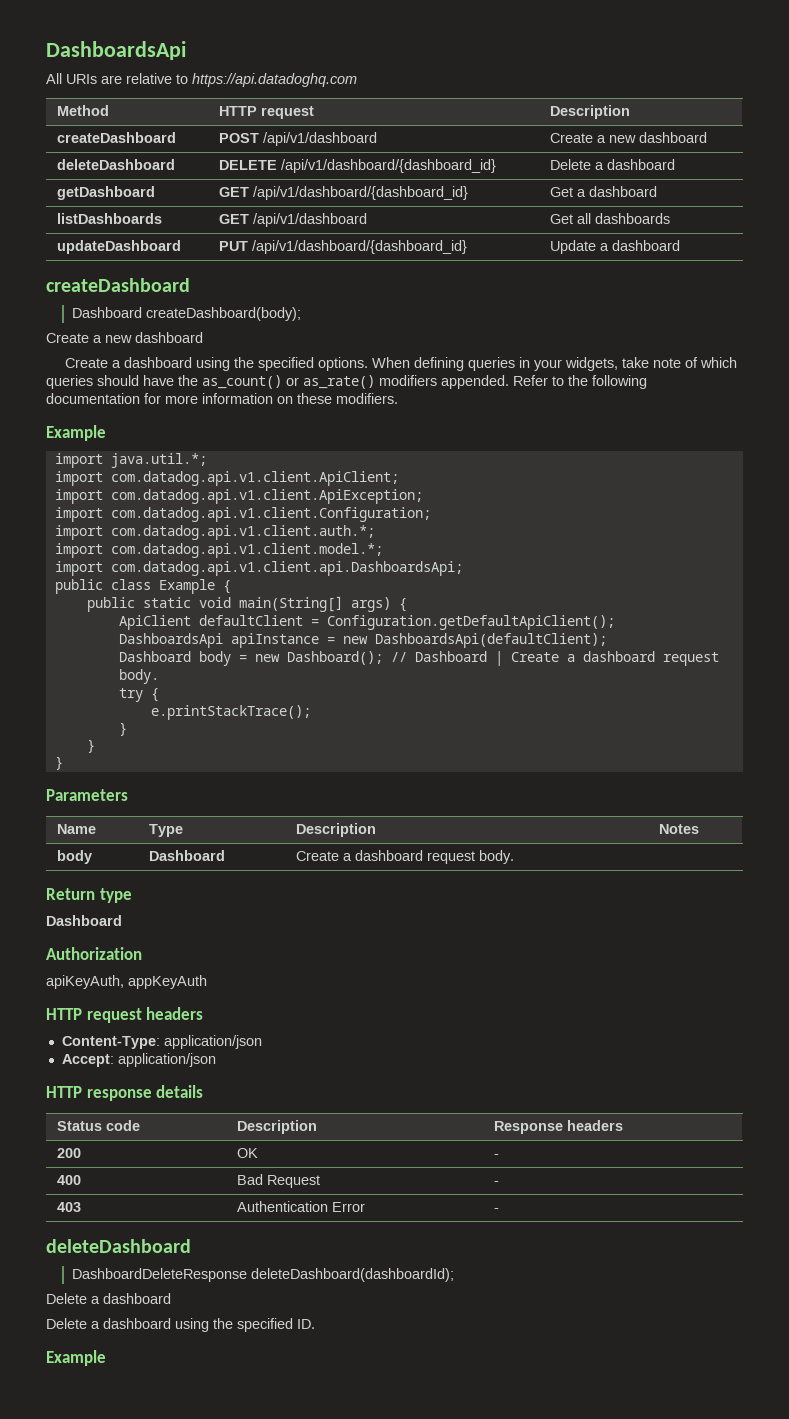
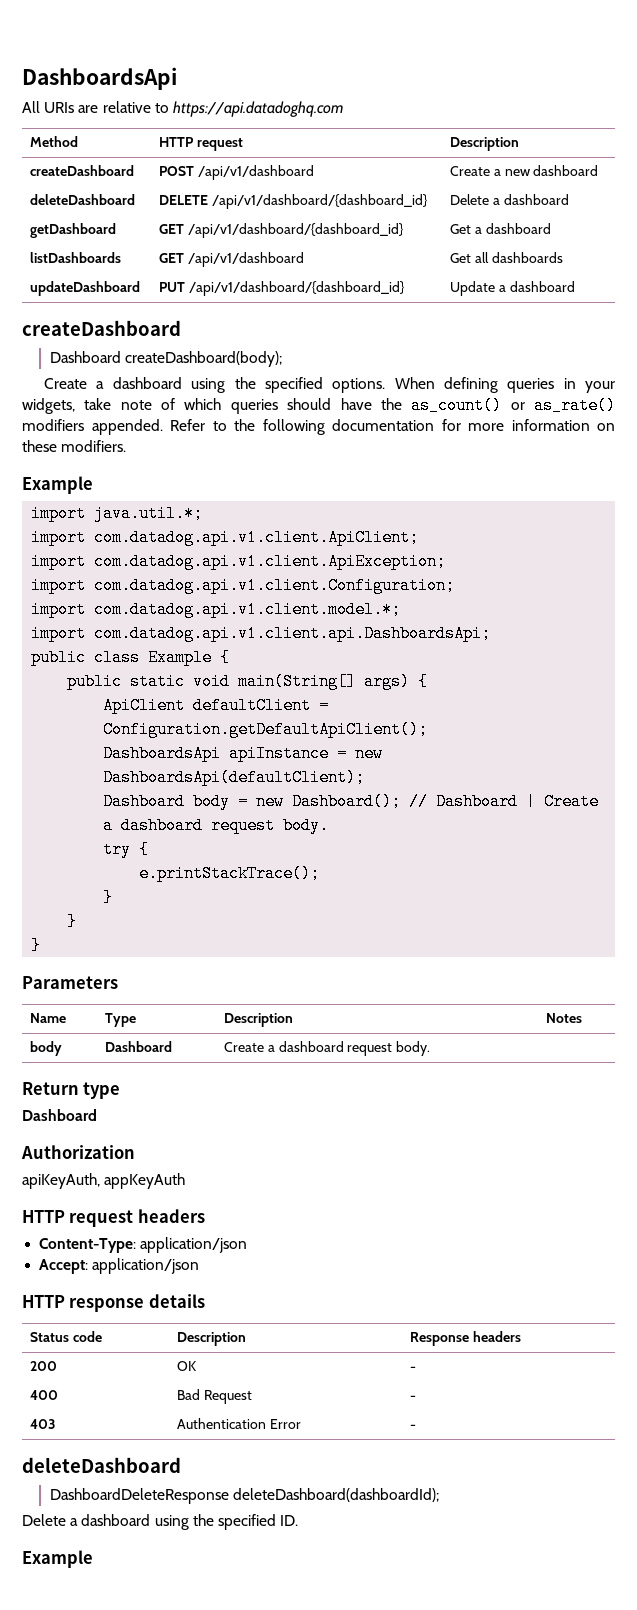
  Dashboard createDashboard(body);
- Create a new dashboard
- import com.datadog.api.v1.client.auth.*;
  DashboardDeleteResponse deleteDashboard(dashboardId);
- Delete a dashboard

